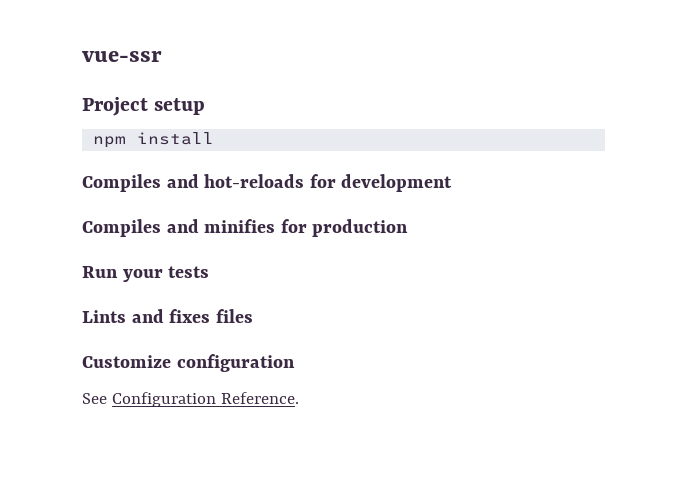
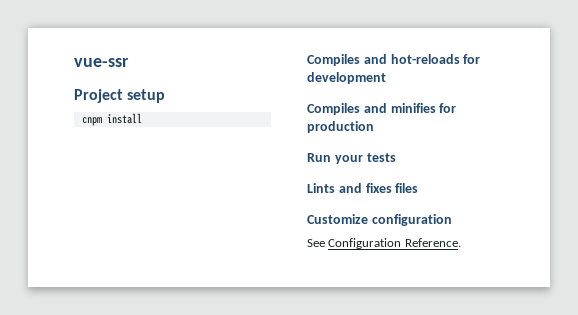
- npm install
+ cnpm install

